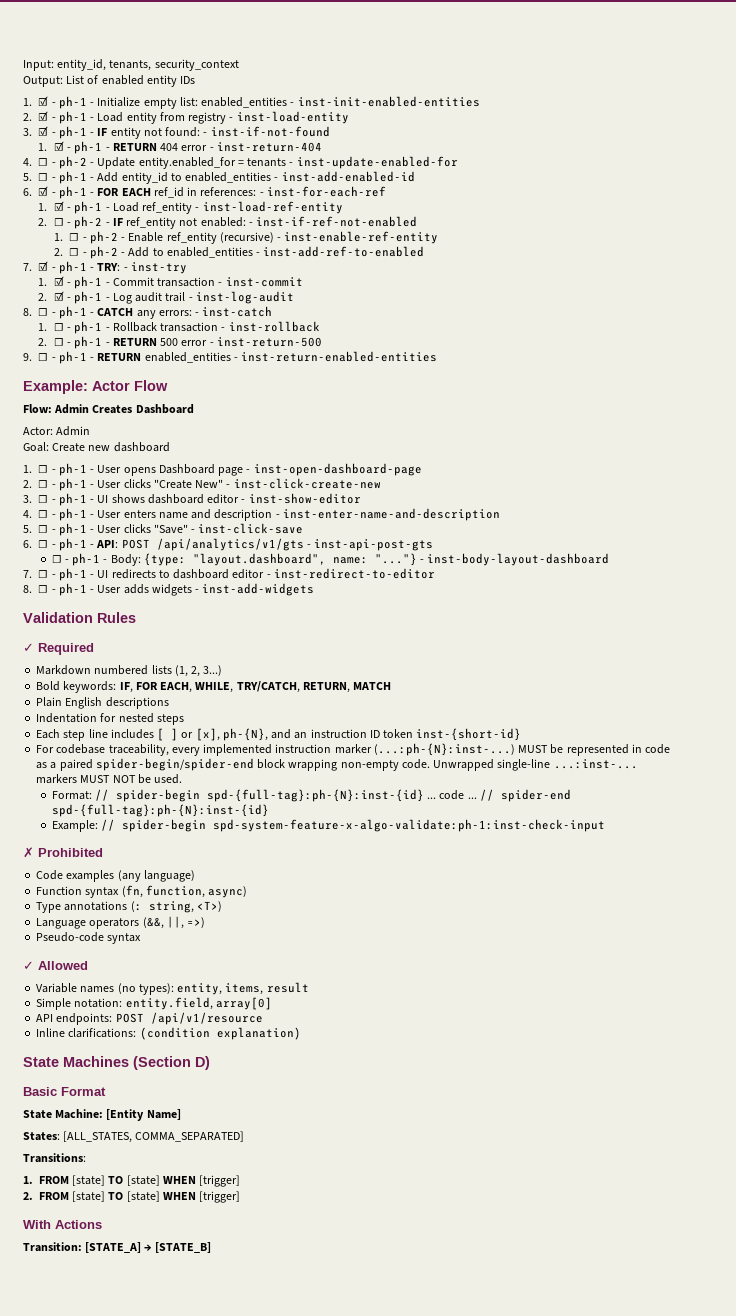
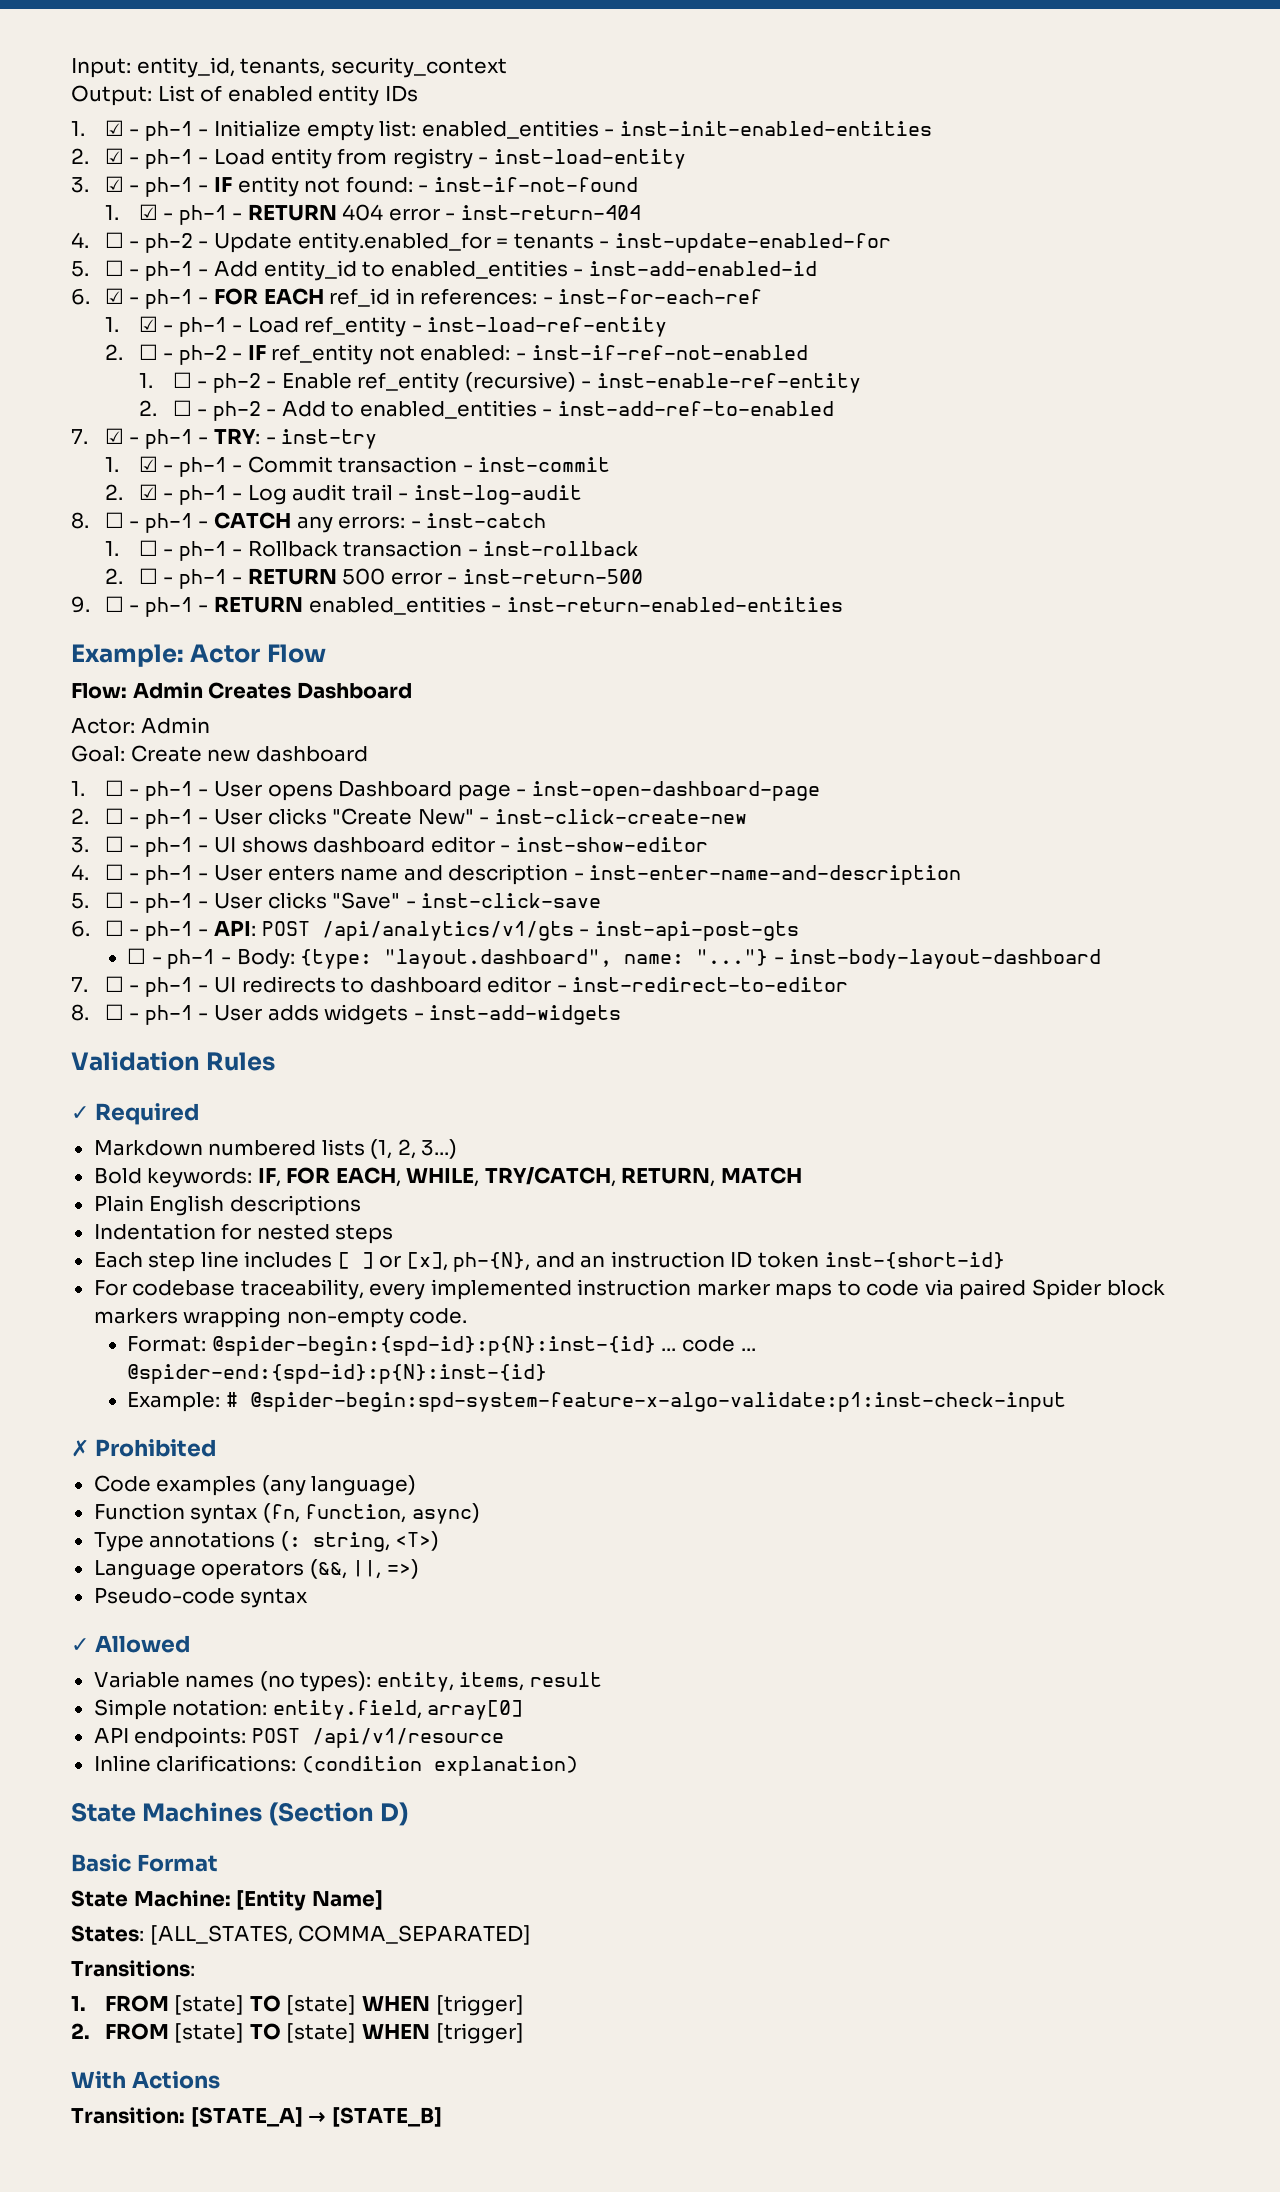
- For codebase traceability, every implemented instruction marker (...:ph-{N}:inst-...) MUST be represented in code as a paired spider-begin/spider-end block wrapping non-empty code. Unwrapped single-line ...:inst-... markers MUST NOT be used.
- Format: // spider-begin spd-{full-tag}:ph-{N}:inst-{id} ... code ... // spider-end spd-{full-tag}:ph-{N}:inst-{id}
- Example: // spider-begin spd-system-feature-x-algo-validate:ph-1:inst-check-input
+ For codebase traceability, every implemented instruction marker maps to code via paired Spider block markers wrapping non-empty code.
+ Format: @spider-begin:{spd-id}:p{N}:inst-{id} ... code ... @spider-end:{spd-id}:p{N}:inst-{id}
+ Example: # @spider-begin:spd-system-feature-x-algo-validate:p1:inst-check-input

